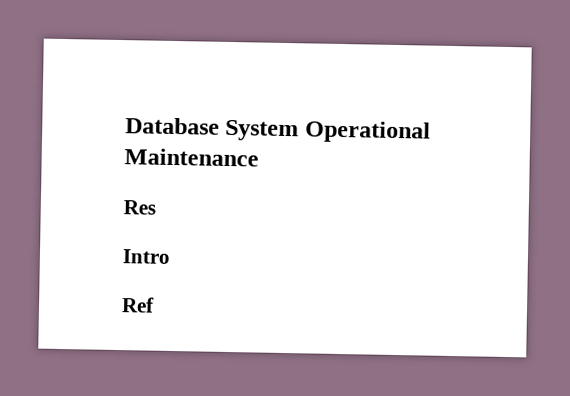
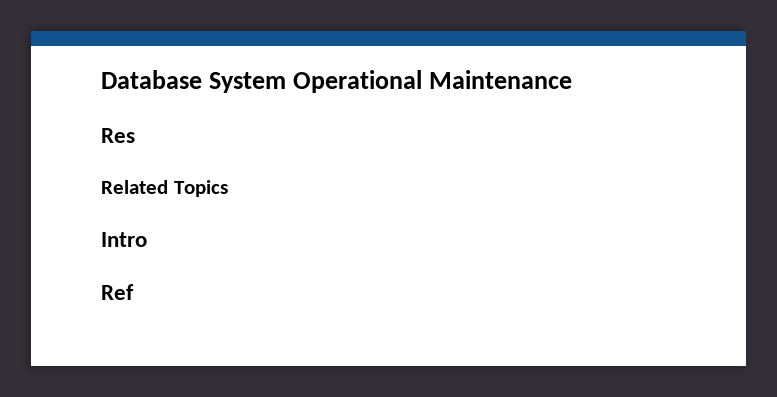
+ Related Topics

